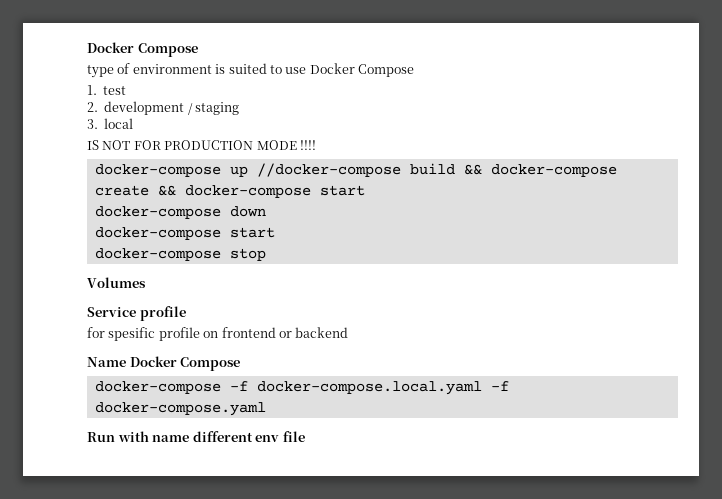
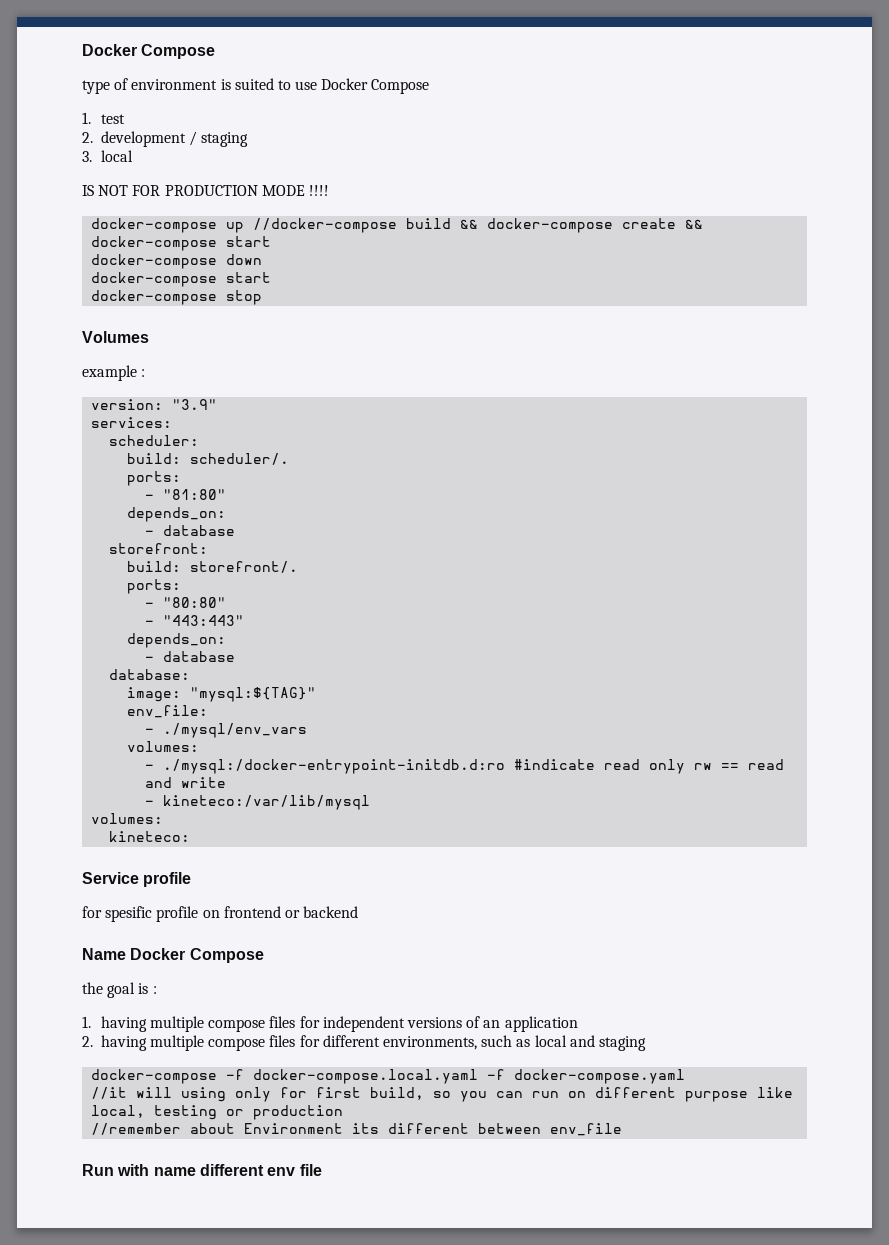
+ example :
+ version: "3.9"
+ services:
+ scheduler:
+ build: scheduler/.
+ ports:
+ - "81:80"
+ depends_on:
+ - database
+ storefront:
+ build: storefront/.
+ ports:
+ - "80:80"
+ - "443:443"
+ depends_on:
+ - database
+ database:
+ image: "mysql:${TAG}"
+ env_file:
+ - ./mysql/env_vars
+ volumes:
+ - ./mysql:/docker-entrypoint-initdb.d:ro #indicate read only rw == read and write
+ - kineteco:/var/lib/mysql
+ volumes:
+ kineteco:
+ the goal is :
+ 1. having multiple compose files for independent versions of an application
+ 2. having multiple compose files for different environments, such as local and staging
+ //it will using only for first build, so you can run on different purpose like local, testing or production
+ //remember about Environment its different between env_file

